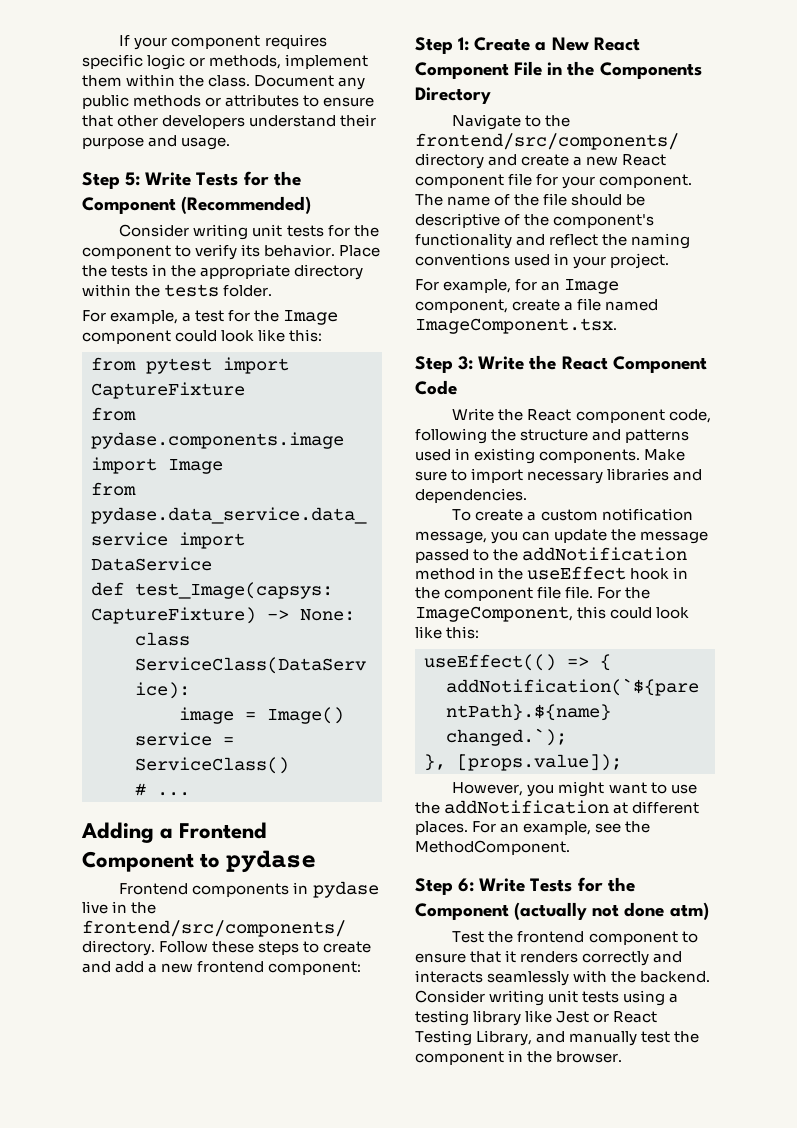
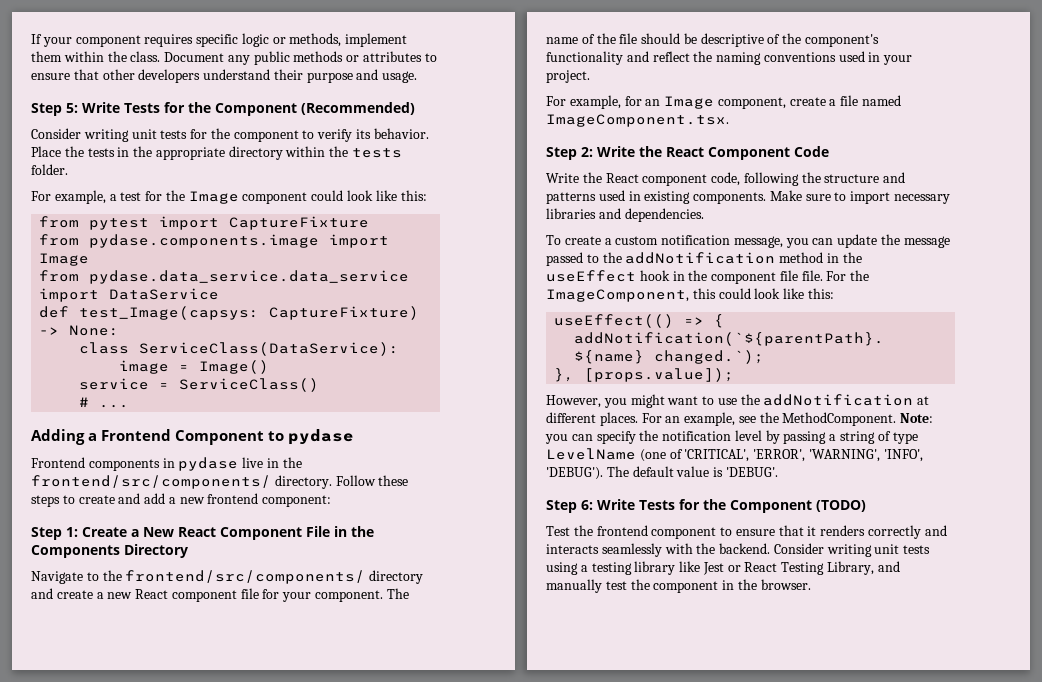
- Step 3: Write the React Component Code
+ Step 2: Write the React Component Code
+ Note: you can specify the notification level by passing a string of type LevelName (one of 'CRITICAL', 'ERROR', 'WARNING', 'INFO', 'DEBUG'). The default value is 'DEBUG'.
- Step 6: Write Tests for the Component (actually not done atm)
+ Step 6: Write Tests for the Component (TODO)

